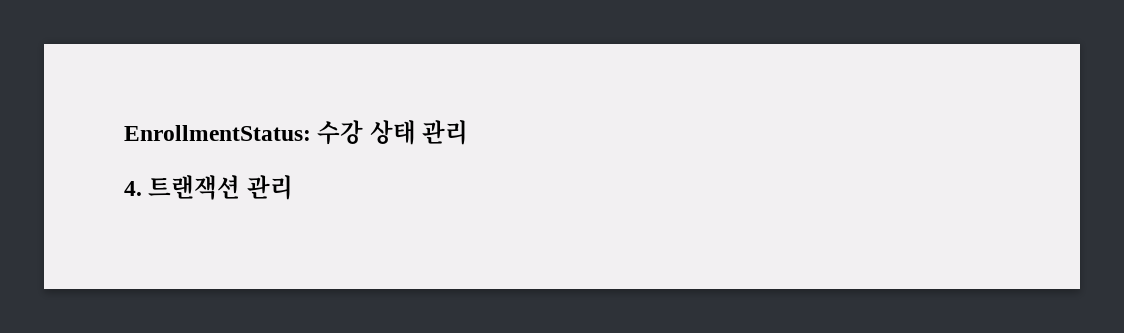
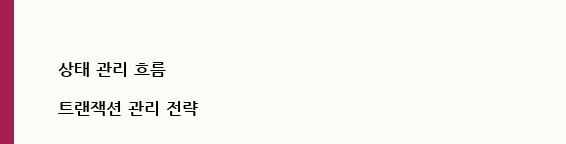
- EnrollmentStatus: 수강 상태 관리
- 4. 트랜잭션 관리
+ 상태 관리 흐름
+ 트랜잭션 관리 전략

